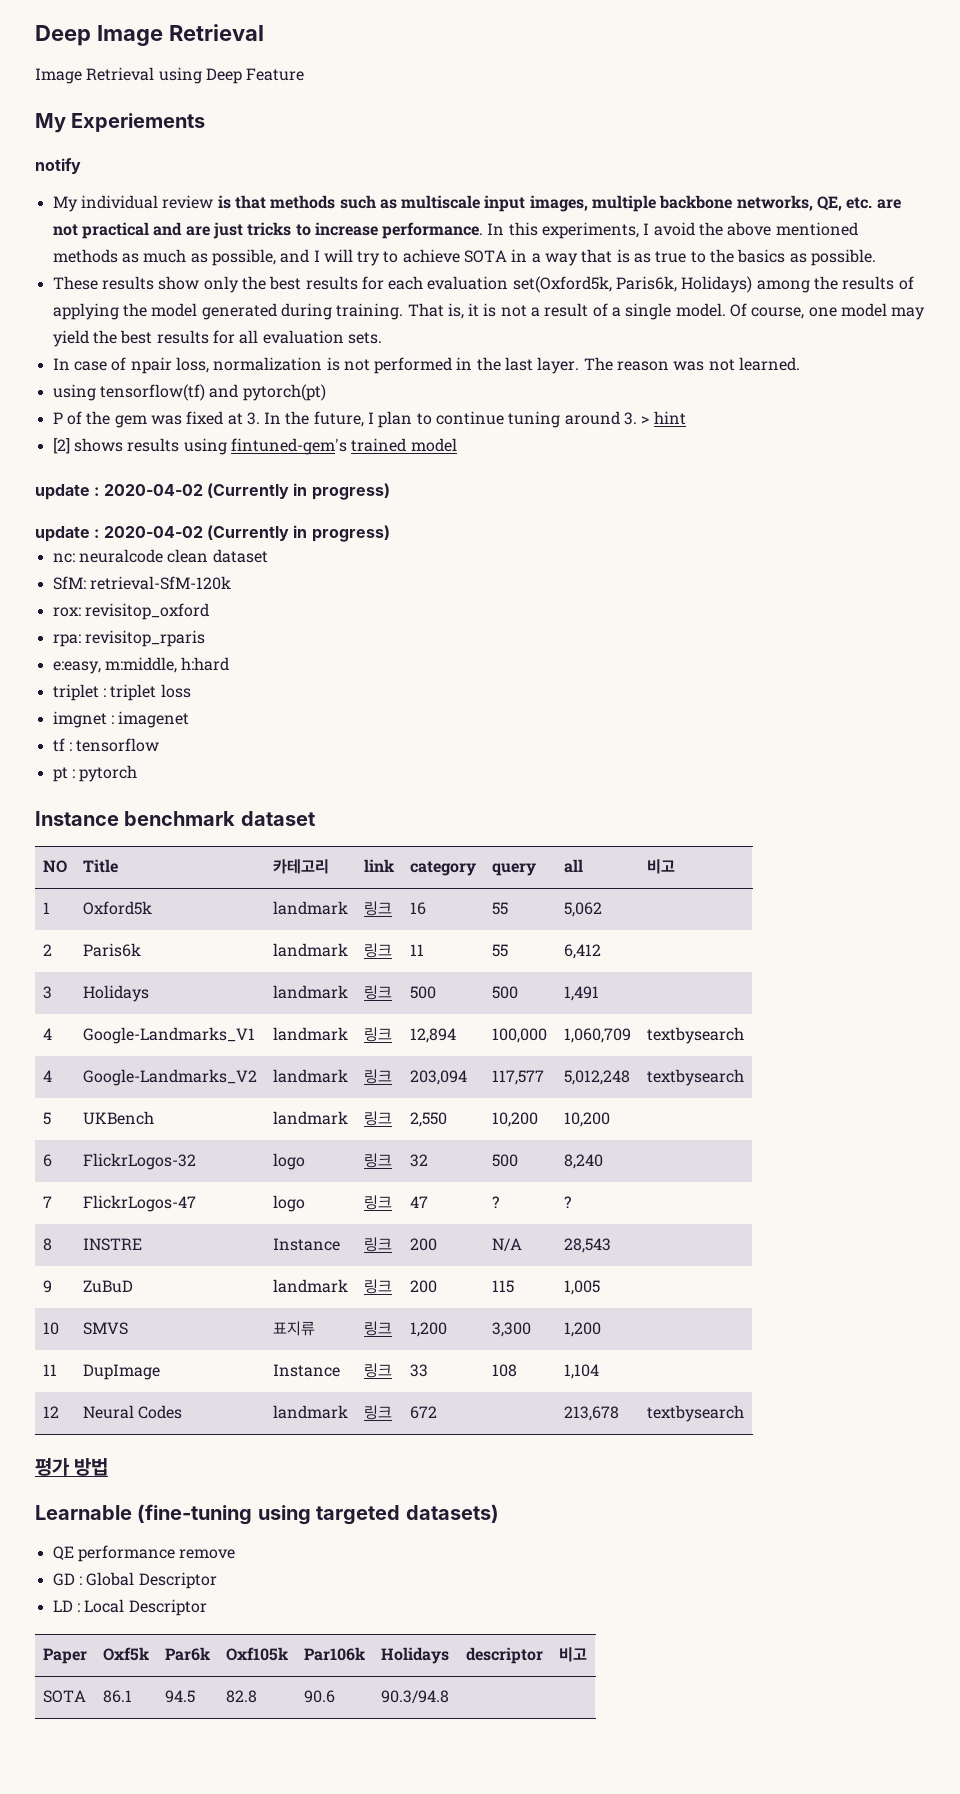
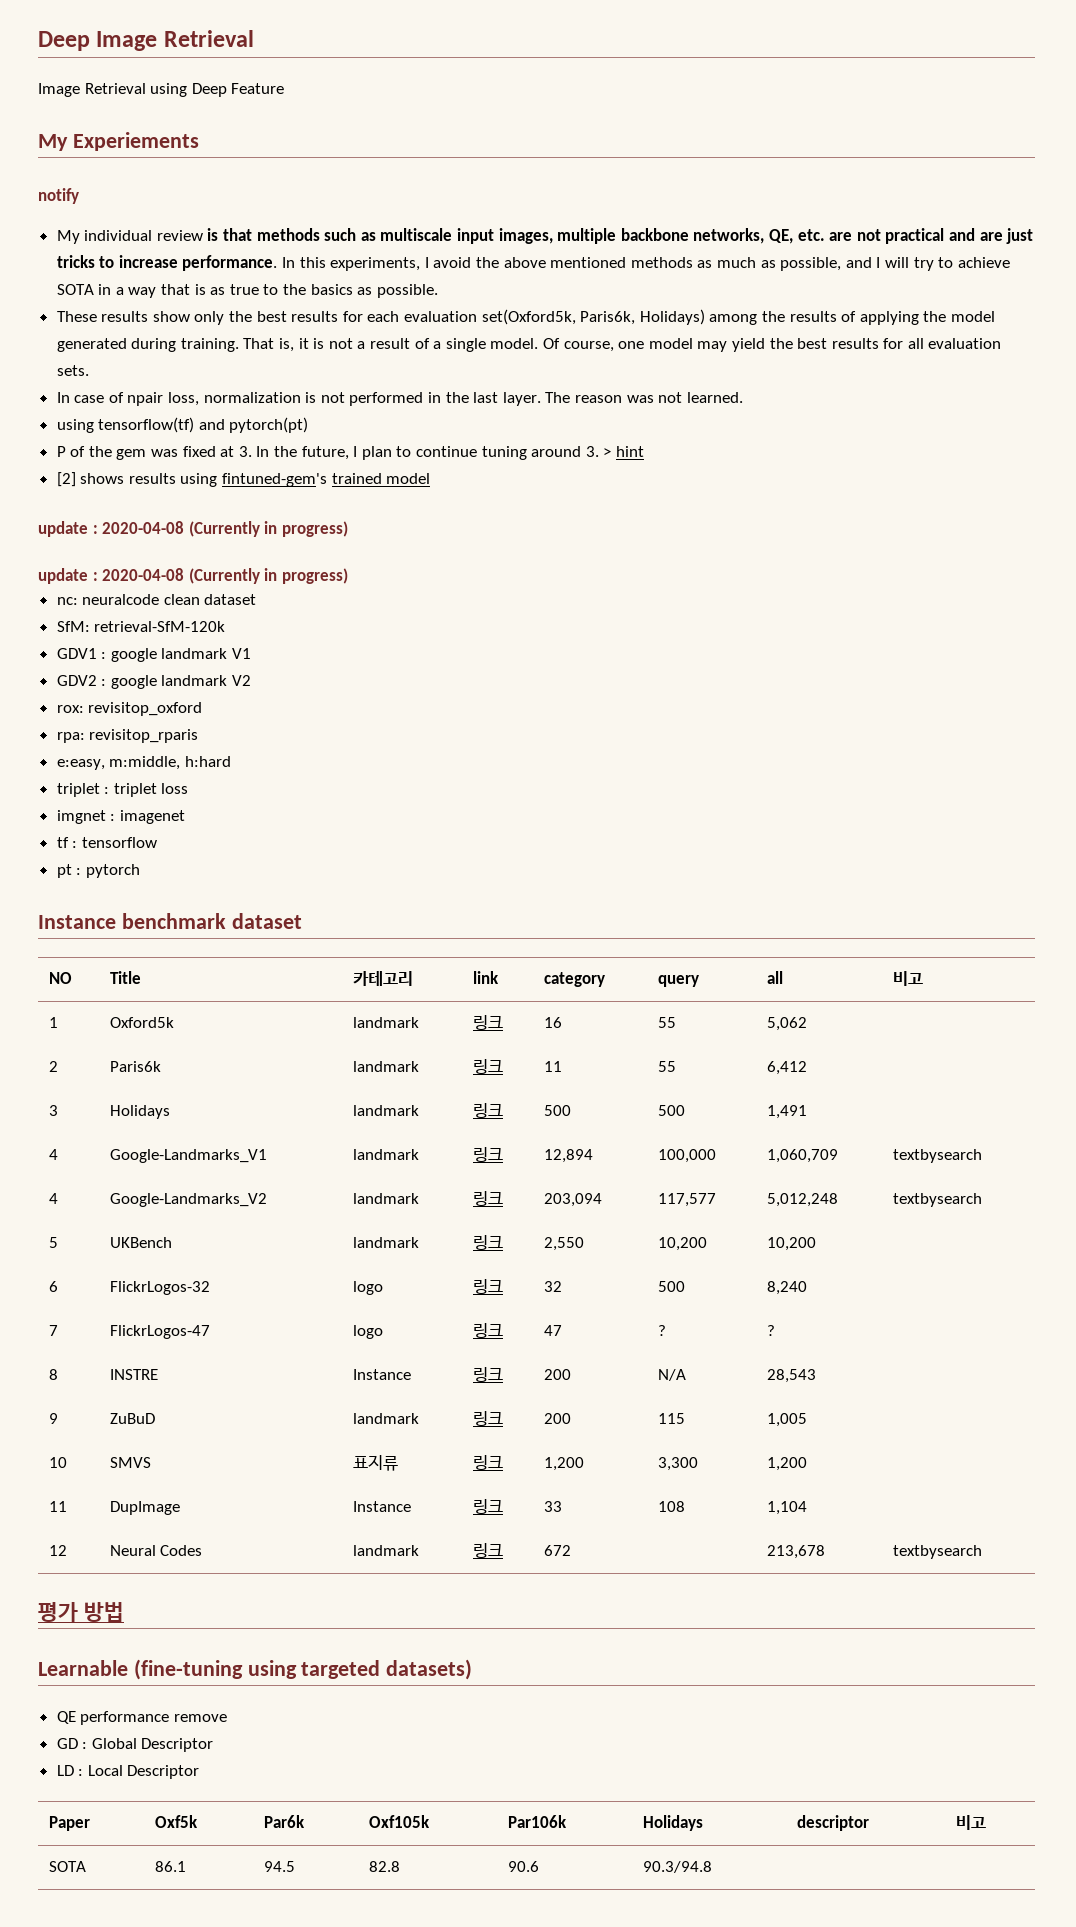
  [2] shows results using fintuned-gem's trained model
- update : 2020-04-02 (Currently in progress)
- update : 2020-04-02 (Currently in progress)
+ update : 2020-04-08 (Currently in progress)
+ update : 2020-04-08 (Currently in progress)
+ GDV1 : google landmark V1
+ GDV2 : google landmark V2

